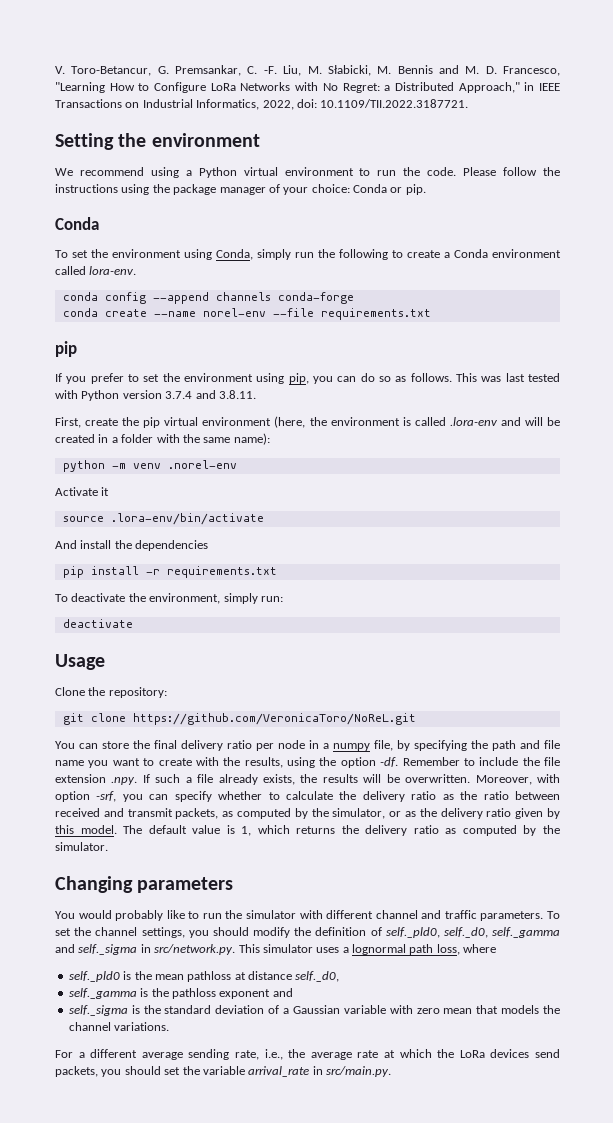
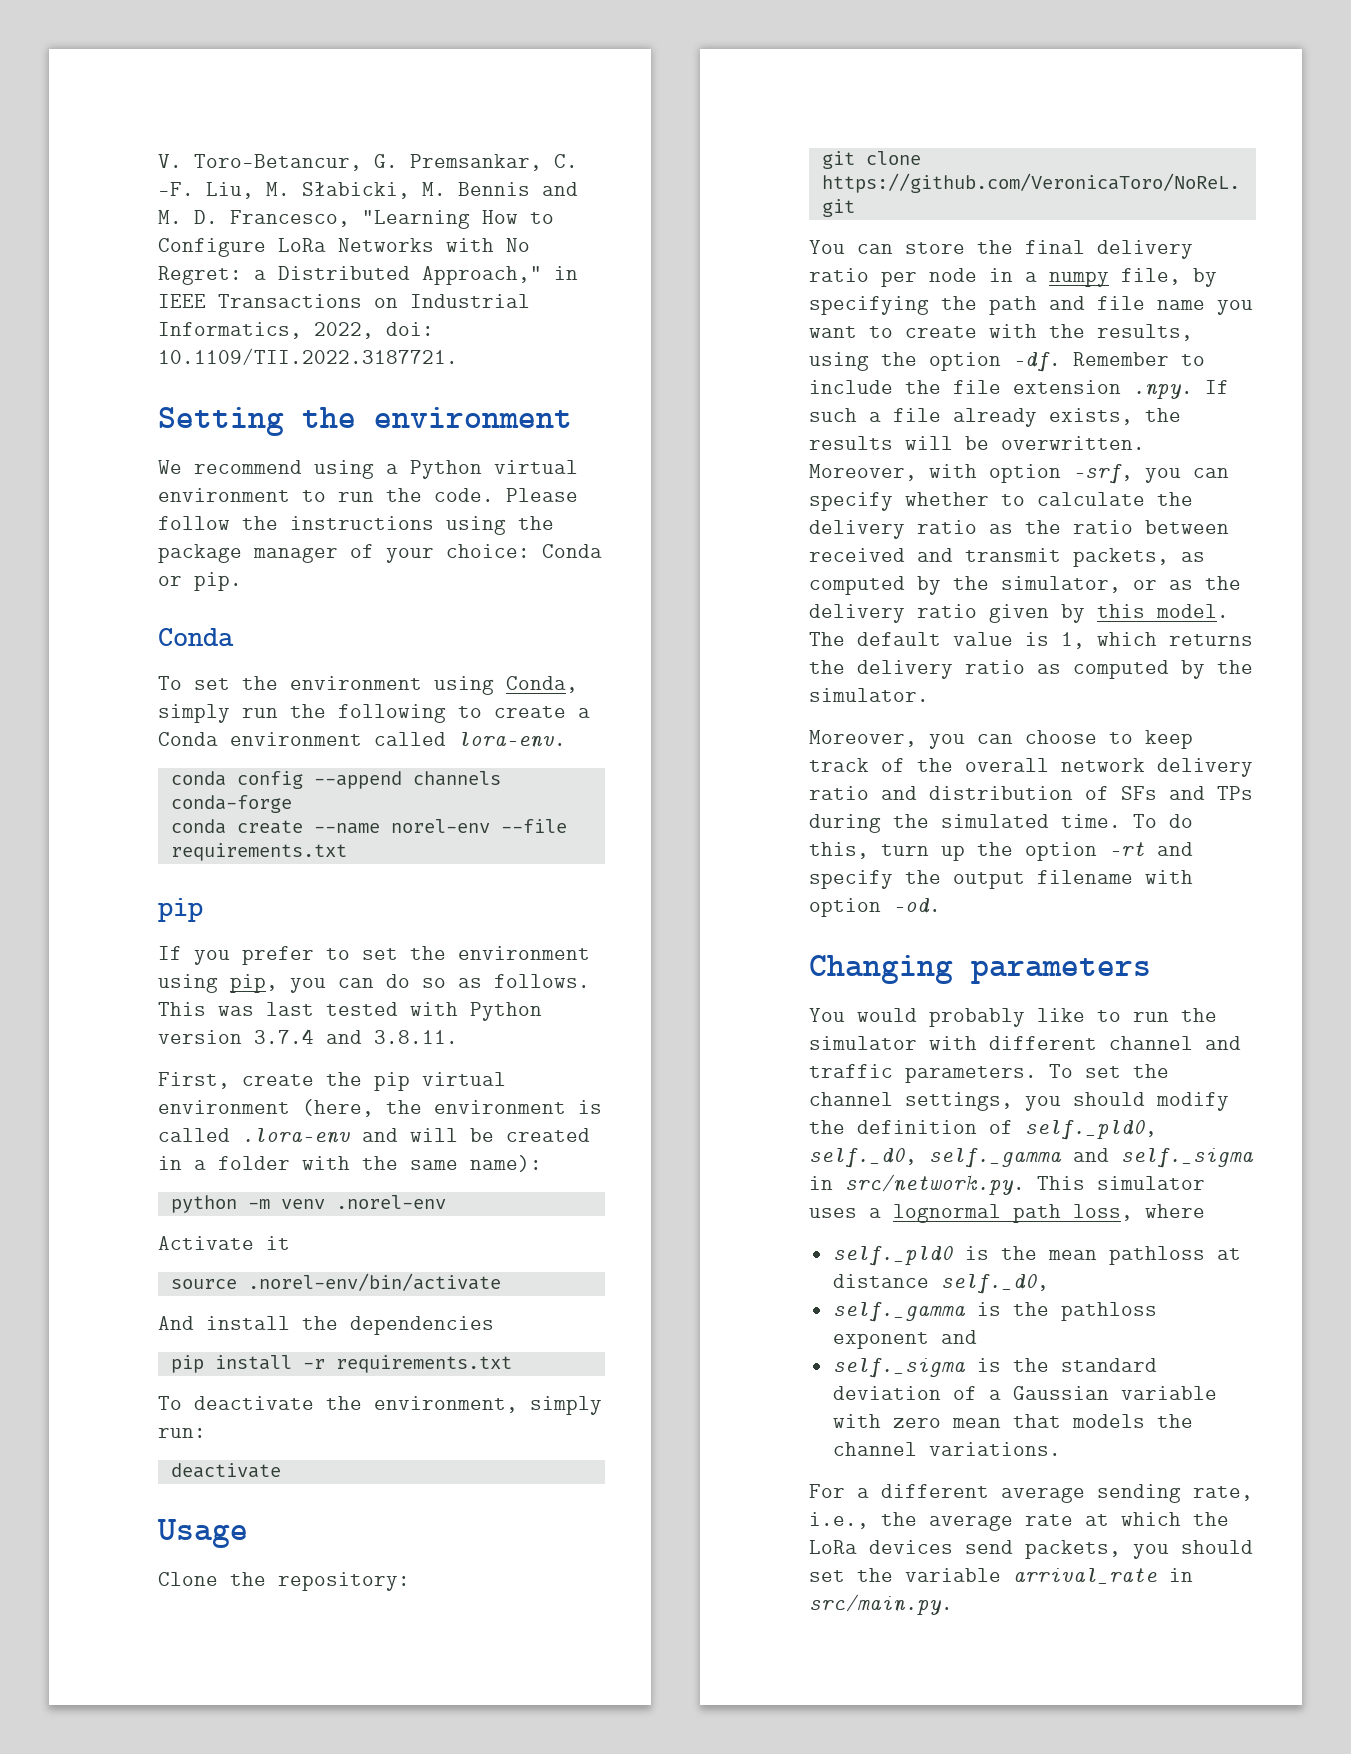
- source .lora-env/bin/activate
+ source .norel-env/bin/activate
+ Moreover, you can choose to keep track of the overall network delivery ratio and distribution of SFs and TPs during the simulated time. To do this, turn up the option -rt and specify the output filename with option -od.

